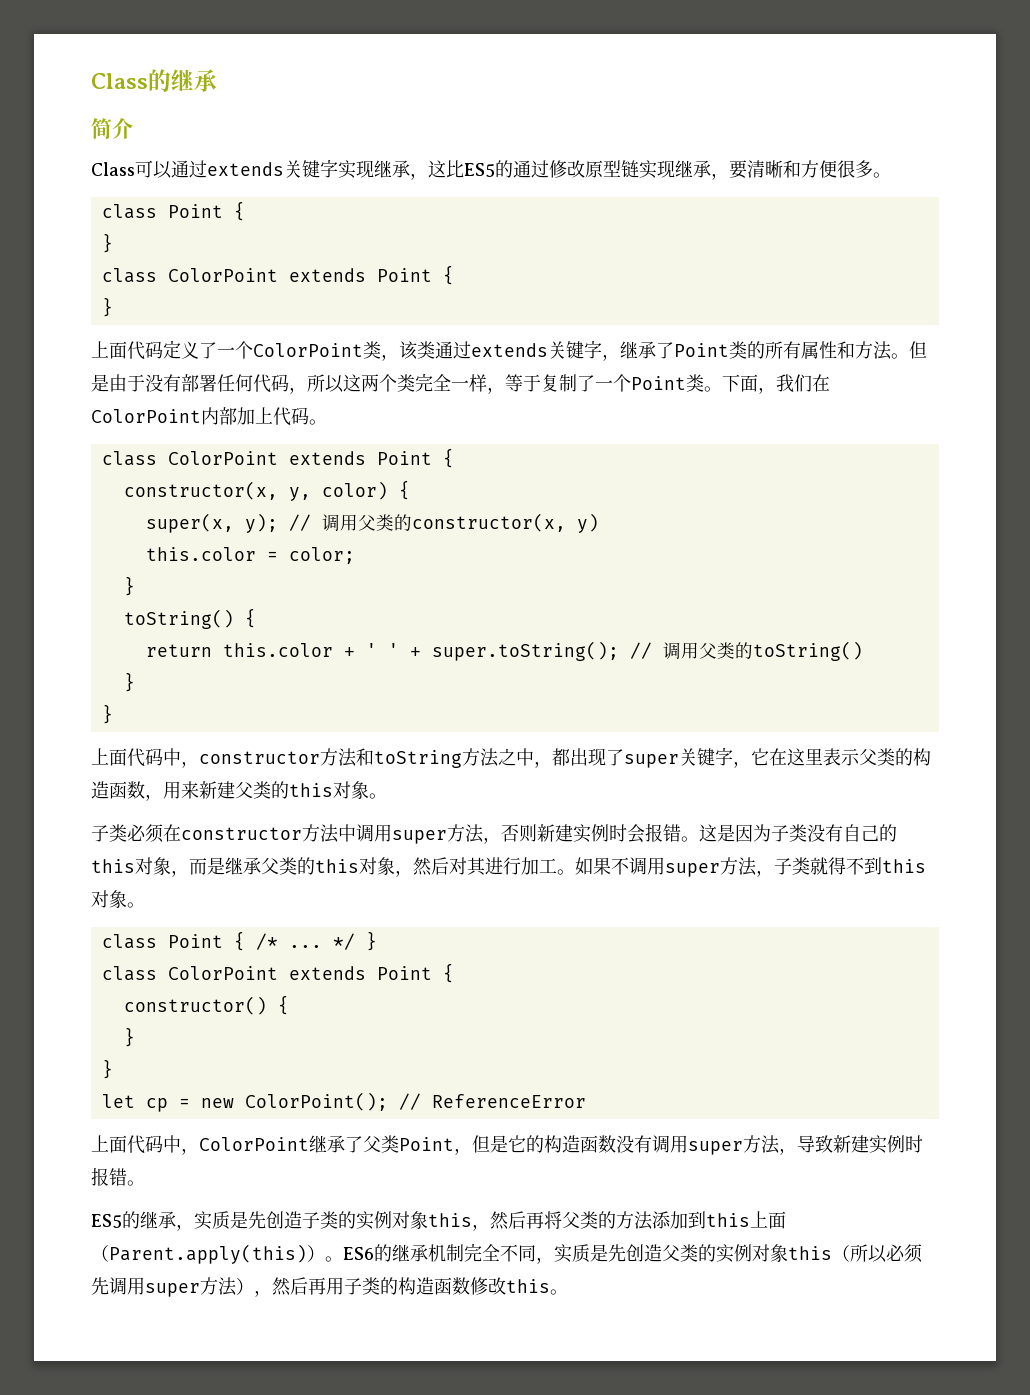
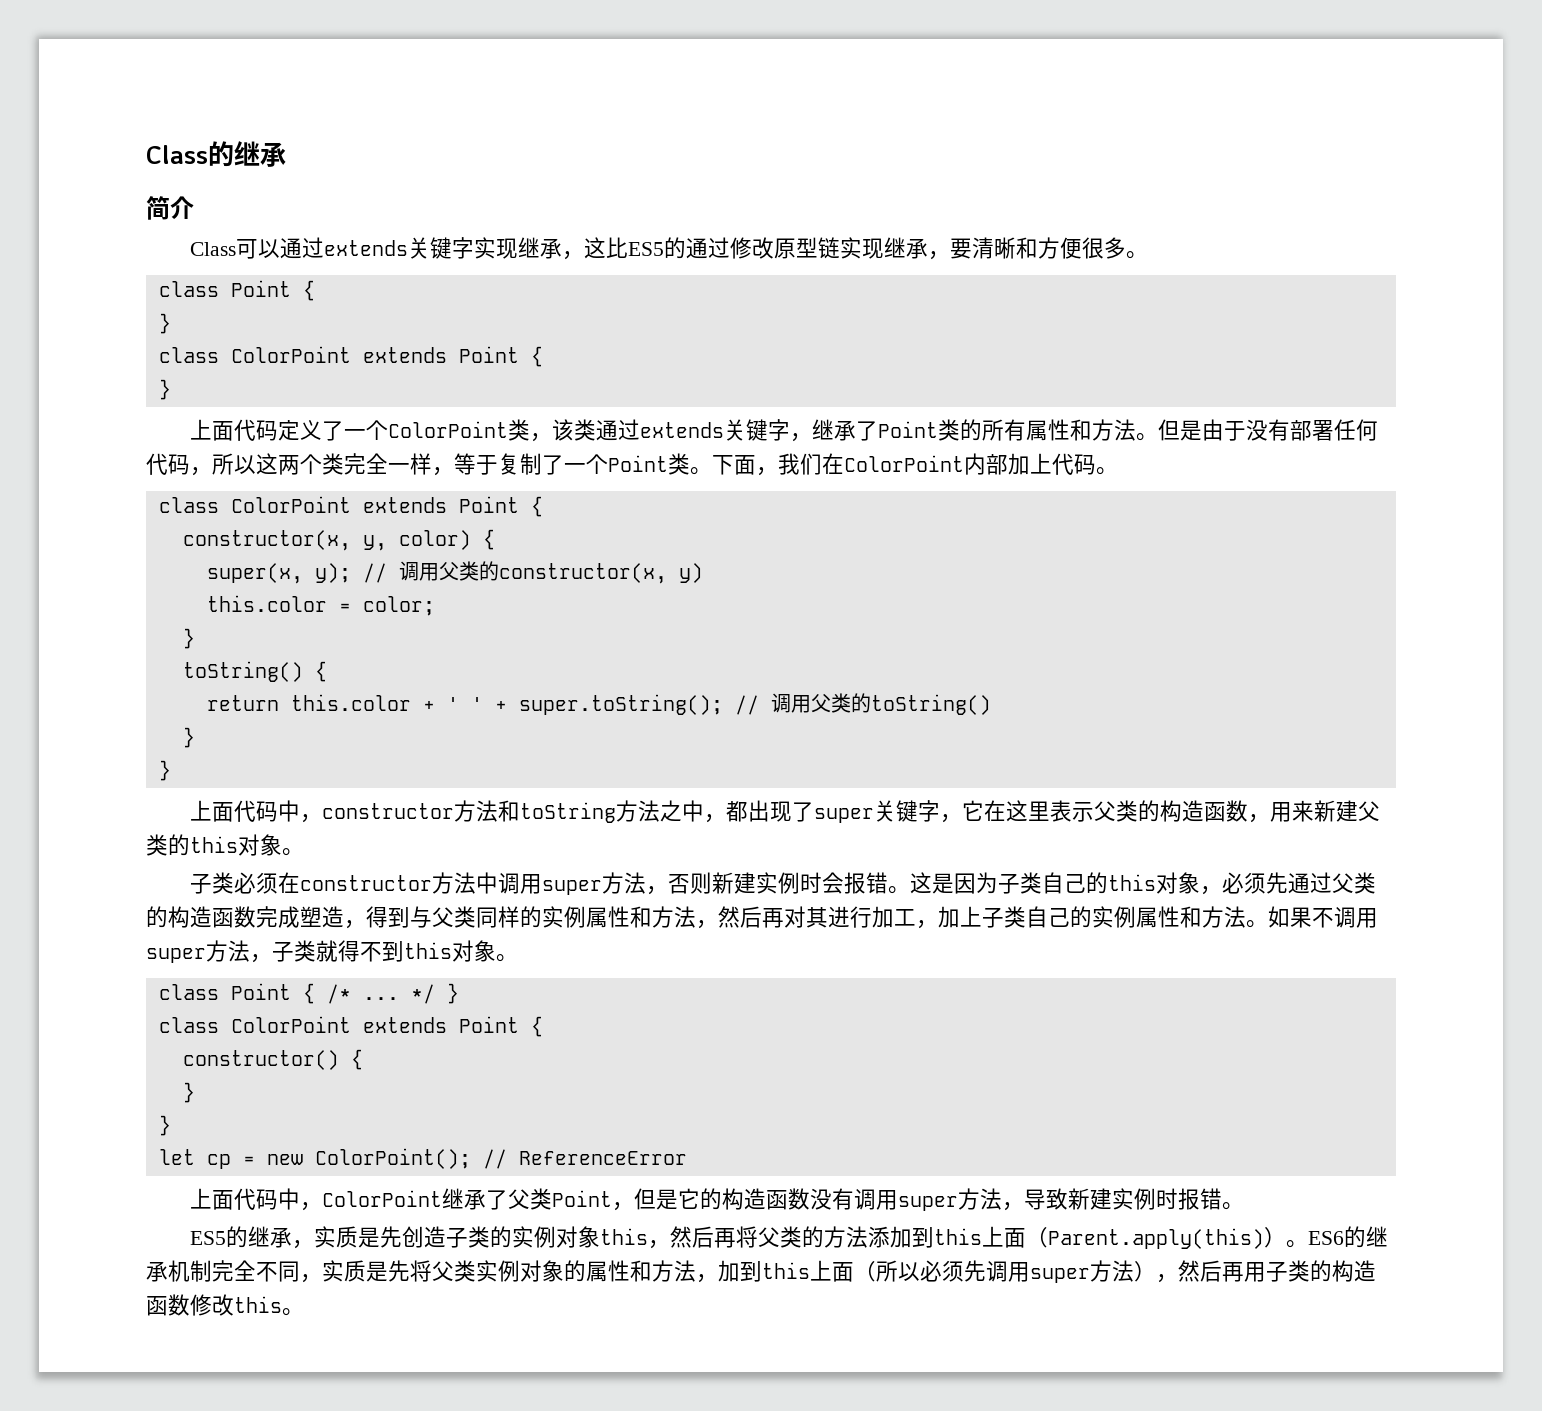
- 这是因为子类没有自己的this对象，而是继承父类的this对象，然后对其进行加工。
+ 这是因为子类自己的this对象，必须先通过父类的构造函数完成塑造，得到与父类同样的实例属性和方法，然后再对其进行加工，加上子类自己的实例属性和方法。
- ES6的继承机制完全不同，实质是先创造父类的实例对象this（所以必须先调用super方法），然后再用子类的构造函数修改this。
+ ES6的继承机制完全不同，实质是先将父类实例对象的属性和方法，加到this上面（所以必须先调用super方法），然后再用子类的构造函数修改this。

